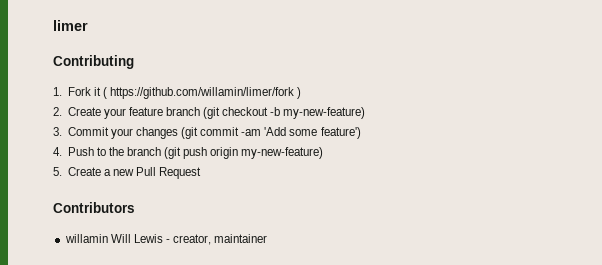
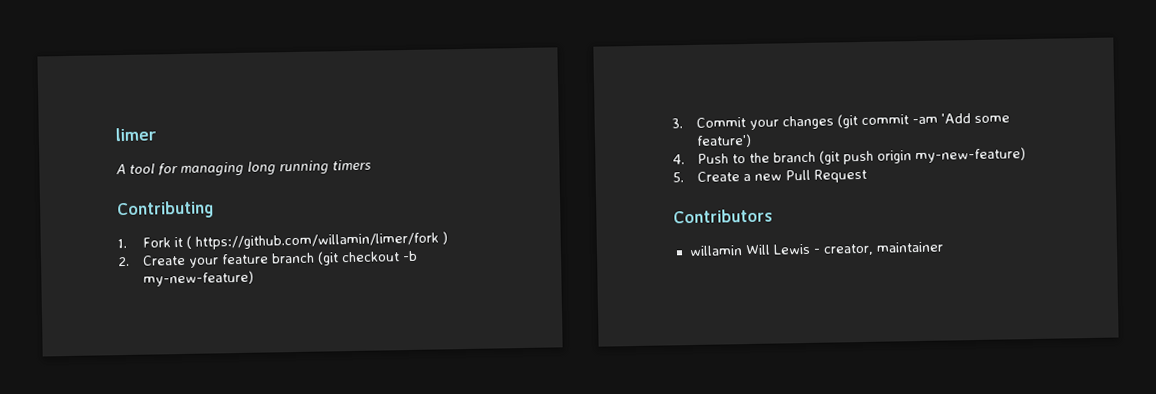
+ A tool for managing long running timers

